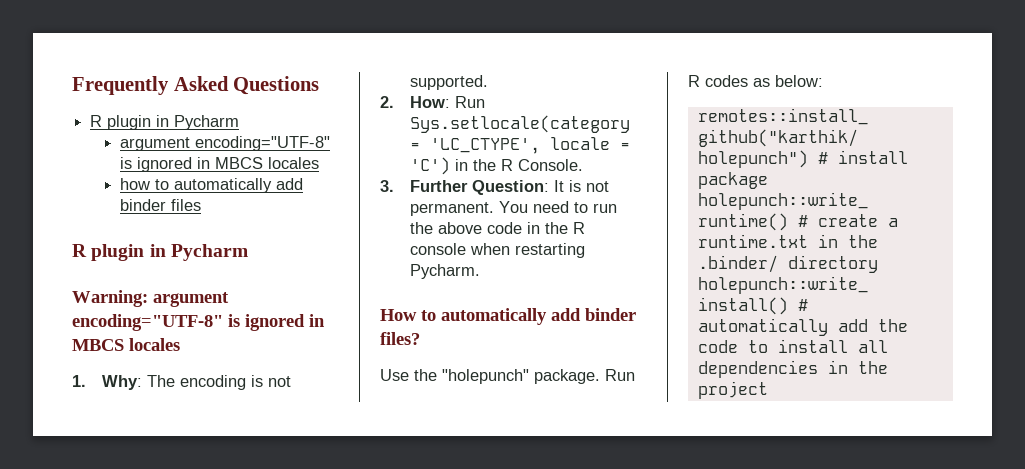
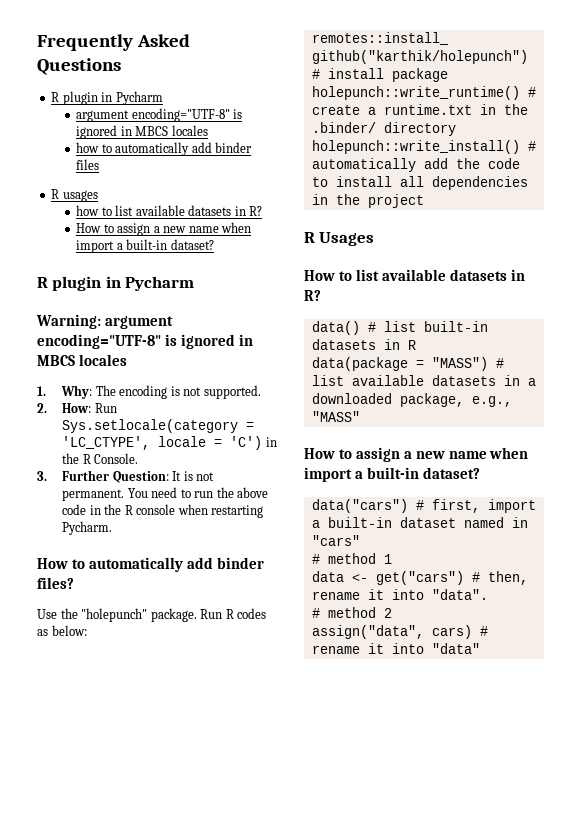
+ R usages
+ how to list available datasets in R?
+ How to assign a new name when import a built-in dataset?
+ R Usages
+ How to list available datasets in R?
+ data() # list built-in datasets in R
+ data(package = "MASS") # list available datasets in a downloaded package, e.g., "MASS"
+ How to assign a new name when import a built-in dataset?
+ data("cars") # first, import a built-in dataset named in "cars"
+ # method 1
+ data <- get("cars") # then, rename it into "data".
+ # method 2
+ assign("data", cars) # rename it into "data"

